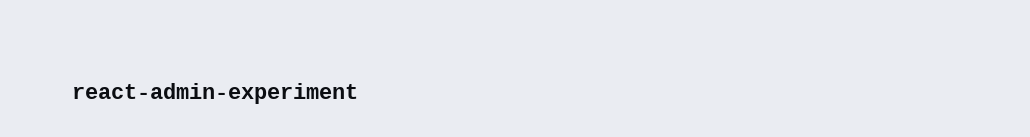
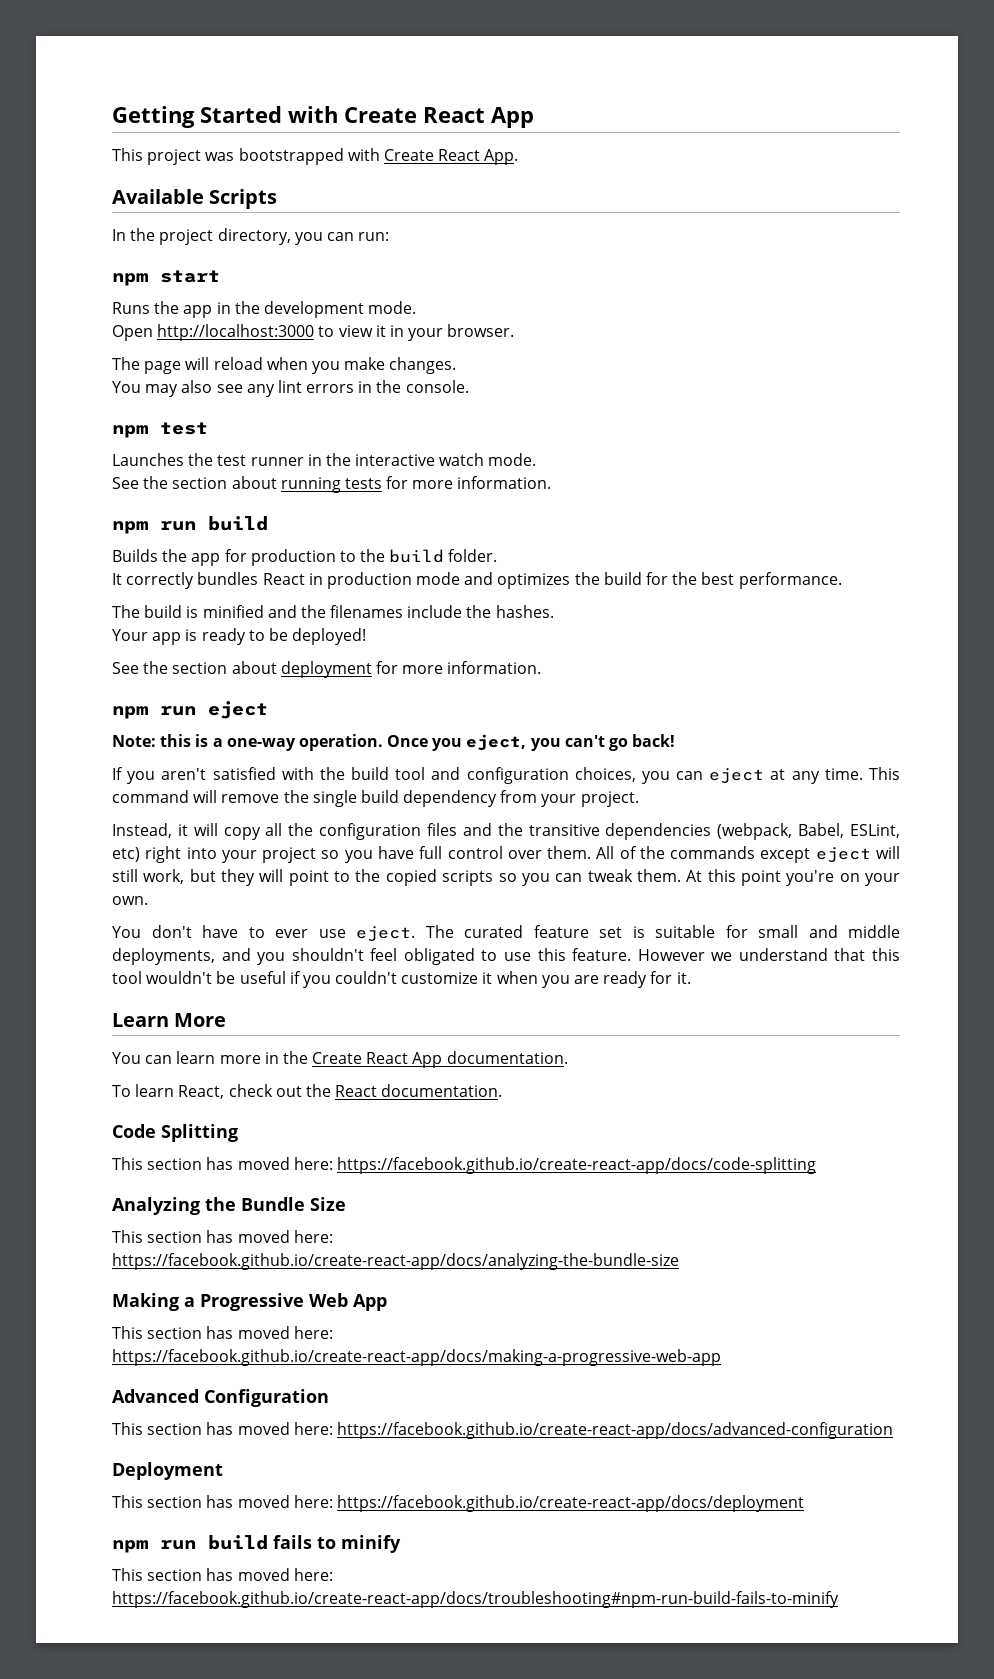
- react-admin-experiment
+ Getting Started with Create React App
+ This project was bootstrapped with Create React App.
+ Available Scripts
+ In the project directory, you can run:
+ npm start
+ Runs the app in the development mode.
+ Open http://localhost:3000 to view it in your browser.
+ The page will reload when you make changes.
+ You may also see any lint errors in the console.
+ npm test
+ Launches the test runner in the interactive watch mode.
+ See the section about running tests for more information.
+ npm run build
+ Builds the app for production to the build folder.
+ It correctly bundles React in production mode and optimizes the build for the best performance.
+ The build is minified and the filenames include the hashes.
+ Your app is ready to be deployed!
+ See the section about deployment for more information.
+ npm run eject
+ Note: this is a one-way operation. Once you eject, you can't go back!
+ If you aren't satisfied with the build tool and configuration choices, you can eject at any time. This command will remove the single build dependency from your project.
+ Instead, it will copy all the configuration files and the transitive dependencies (webpack, Babel, ESLint, etc) right into your project so you have full control over them. All of the commands except eject will still work, but they will point to the copied scripts so you can tweak them. At this point you're on your own.
+ You don't have to ever use eject. The curated feature set is suitable for small and middle deployments, and you shouldn't feel obligated to use this feature. However we understand that this tool wouldn't be useful if you couldn't customize it when you are ready for it.
+ Learn More
+ You can learn more in the Create React App documentation.
+ To learn React, check out the React documentation.
+ Code Splitting
+ This section has moved here: https://facebook.github.io/create-react-app/docs/code-splitting
+ Analyzing the Bundle Size
+ This section has moved here: https://facebook.github.io/create-react-app/docs/analyzing-the-bundle-size
+ Making a Progressive Web App
+ This section has moved here: https://facebook.github.io/create-react-app/docs/making-a-progressive-web-app
+ Advanced Configuration
+ This section has moved here: https://facebook.github.io/create-react-app/docs/advanced-configuration
+ Deployment
+ This section has moved here: https://facebook.github.io/create-react-app/docs/deployment
+ npm run build fails to minify
+ This section has moved here: https://facebook.github.io/create-react-app/docs/troubleshooting#npm-run-build-fails-to-minify

